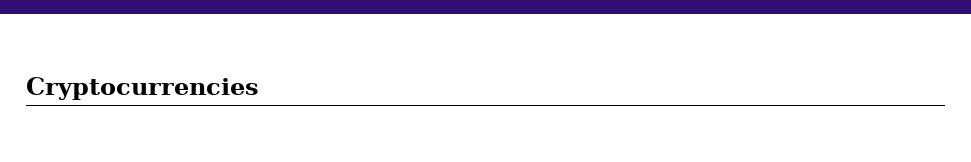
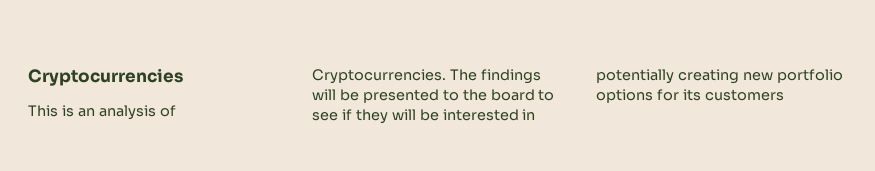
+ This is an analysis of Cryptocurrencies. The findings will be presented to the board to see if they will be interested in potentially creating new portfolio options for its customers

